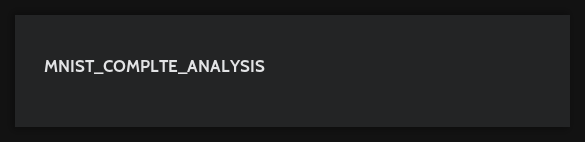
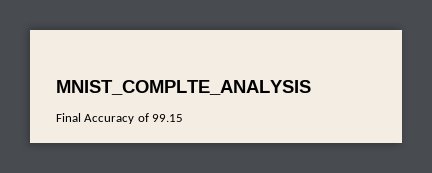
+ Final Accuracy of 99.15

